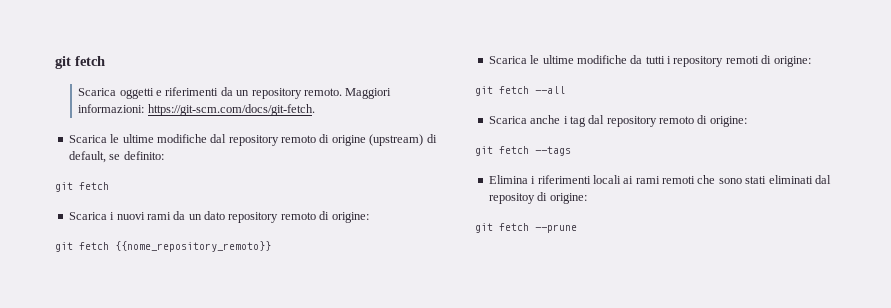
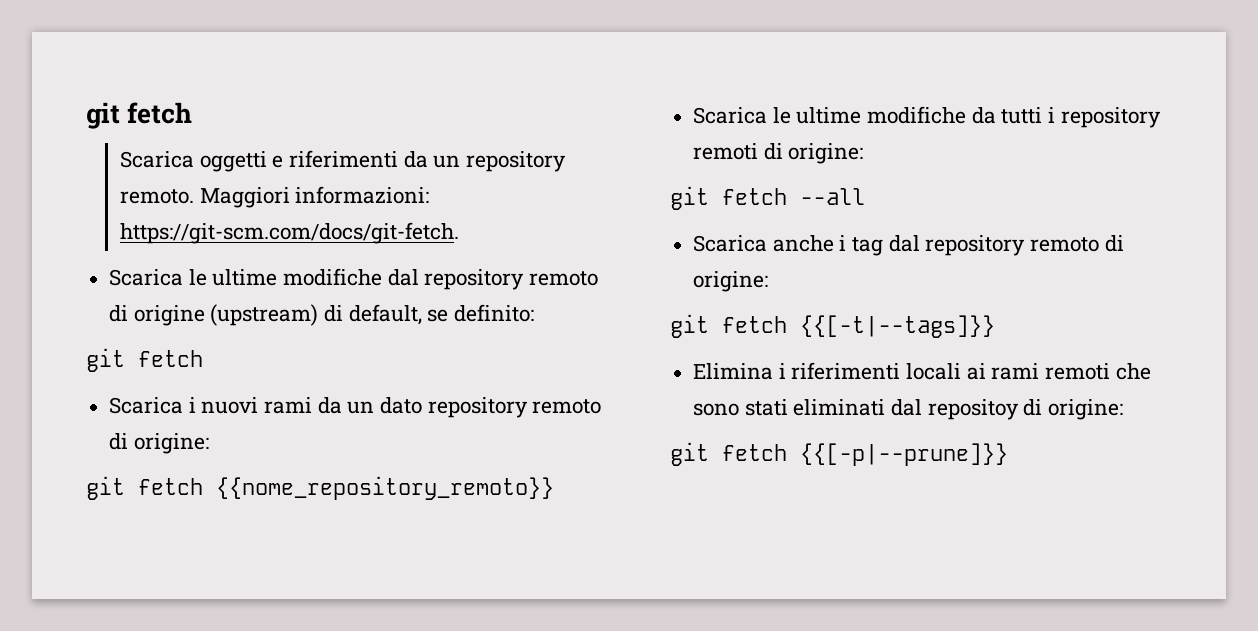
- git fetch --tags
+ git fetch {{[-t|--tags]}}
- git fetch --prune
+ git fetch {{[-p|--prune]}}

